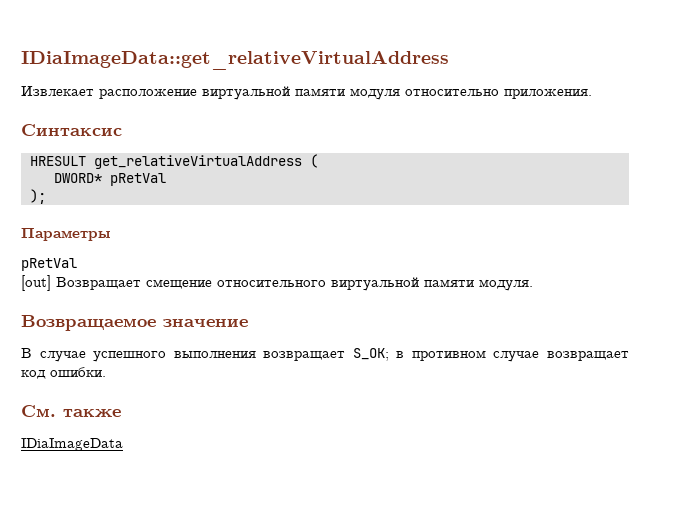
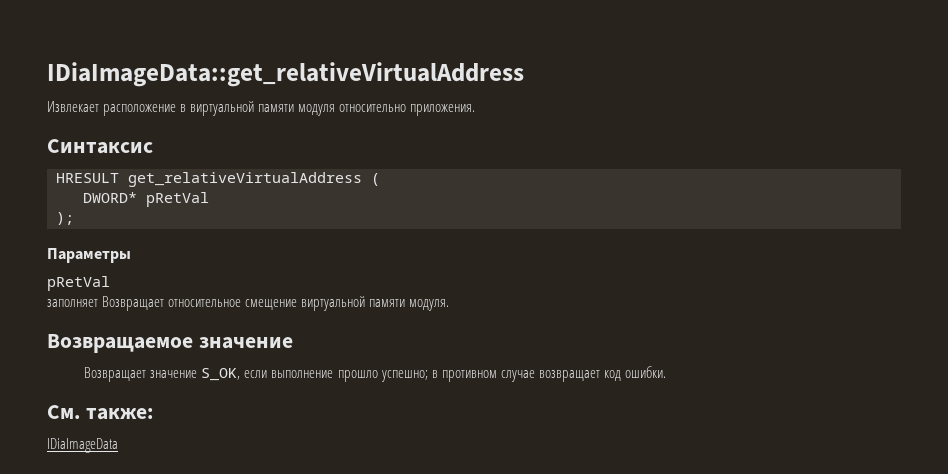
- Извлекает расположение виртуальной памяти модуля относительно приложения.
+ Извлекает расположение в виртуальной памяти модуля относительно приложения.
- [out] Возвращает смещение относительного виртуальной памяти модуля.
+ заполняет Возвращает относительное смещение виртуальной памяти модуля.
- В случае успешного выполнения возвращает S_OK; в противном случае возвращает код ошибки.
+ Возвращает значение S_OK, если выполнение прошло успешно; в противном случае возвращает код ошибки.
- См. также
+ См. также:

